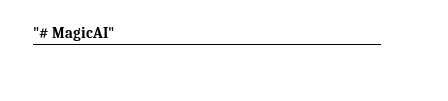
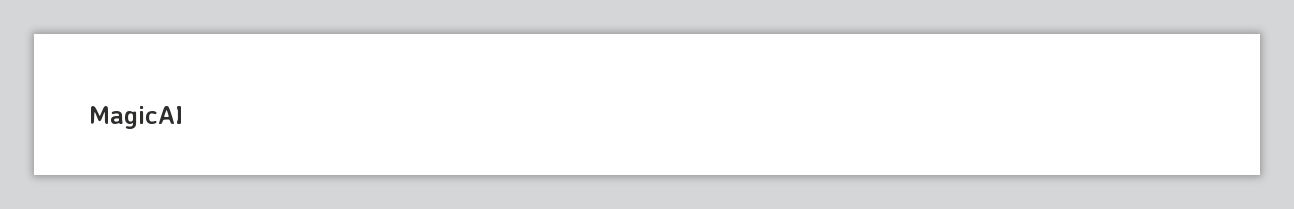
- "# MagicAI"
+ MagicAI

